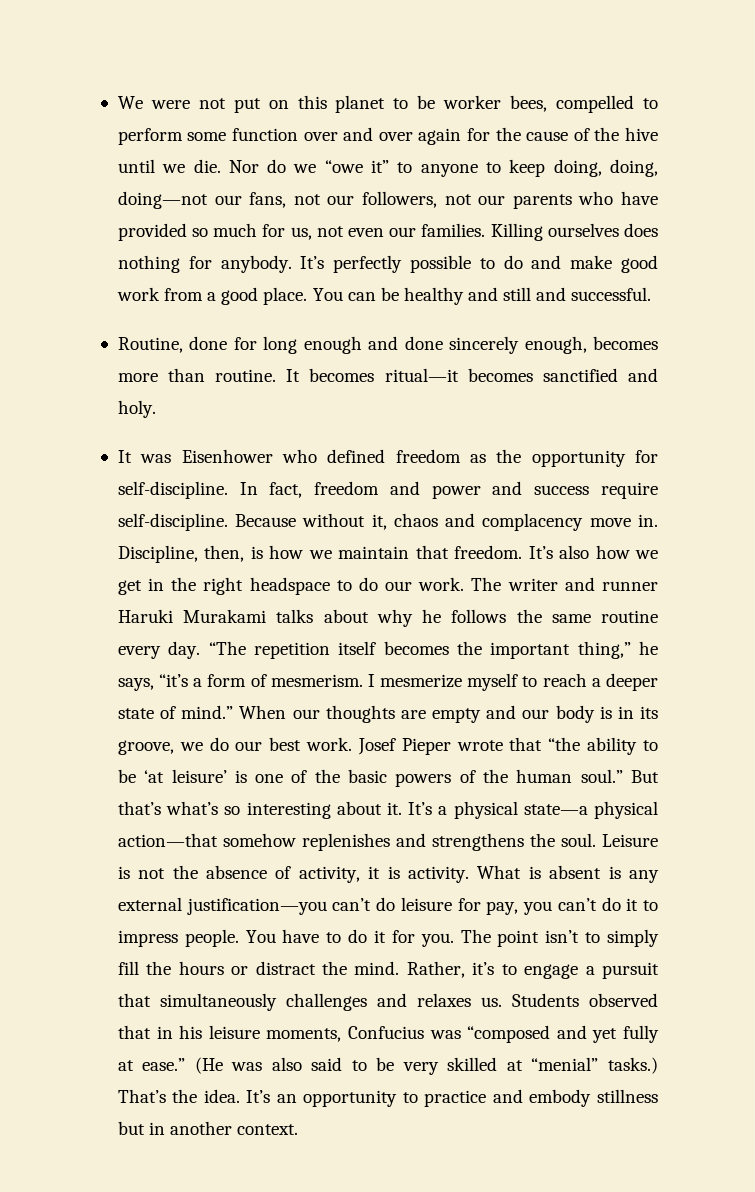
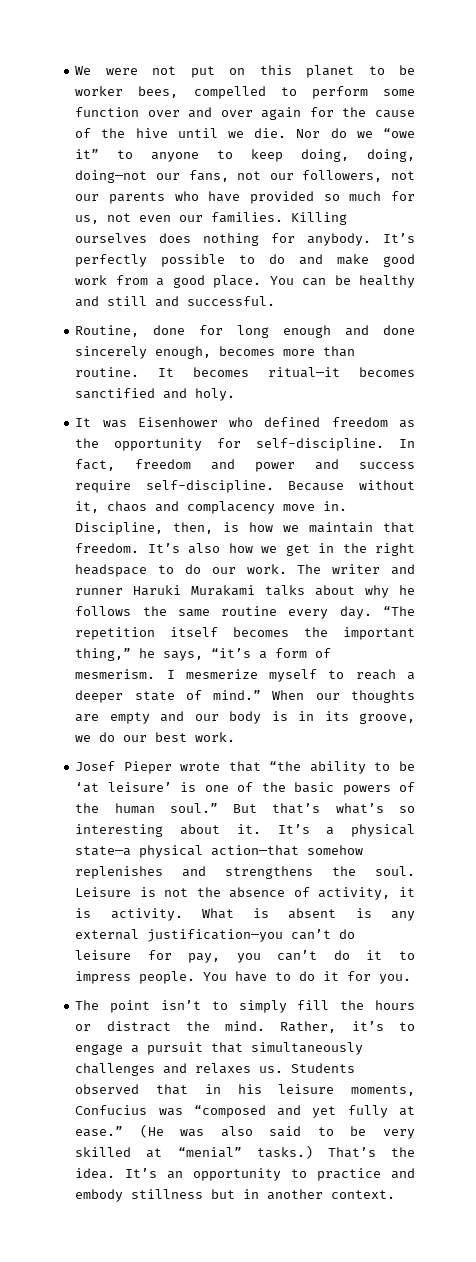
- When our thoughts are empty and our body is in its groove, we do our best work. Josef Pieper wrote that “the ability to be ‘at leisure’ is one of the basic powers of the human soul.”
+ When our thoughts are empty and our body is in its groove, we do our best work.
+ Josef Pieper wrote that “the ability to be ‘at leisure’ is one of the basic powers of the human soul.”
- You have to do it for you. The point isn’t to simply fill the hours or distract the mind.
+ You have to do it for you.
+ The point isn’t to simply fill the hours or distract the mind.

